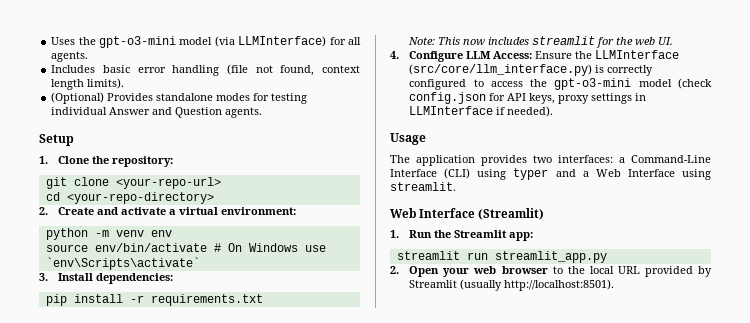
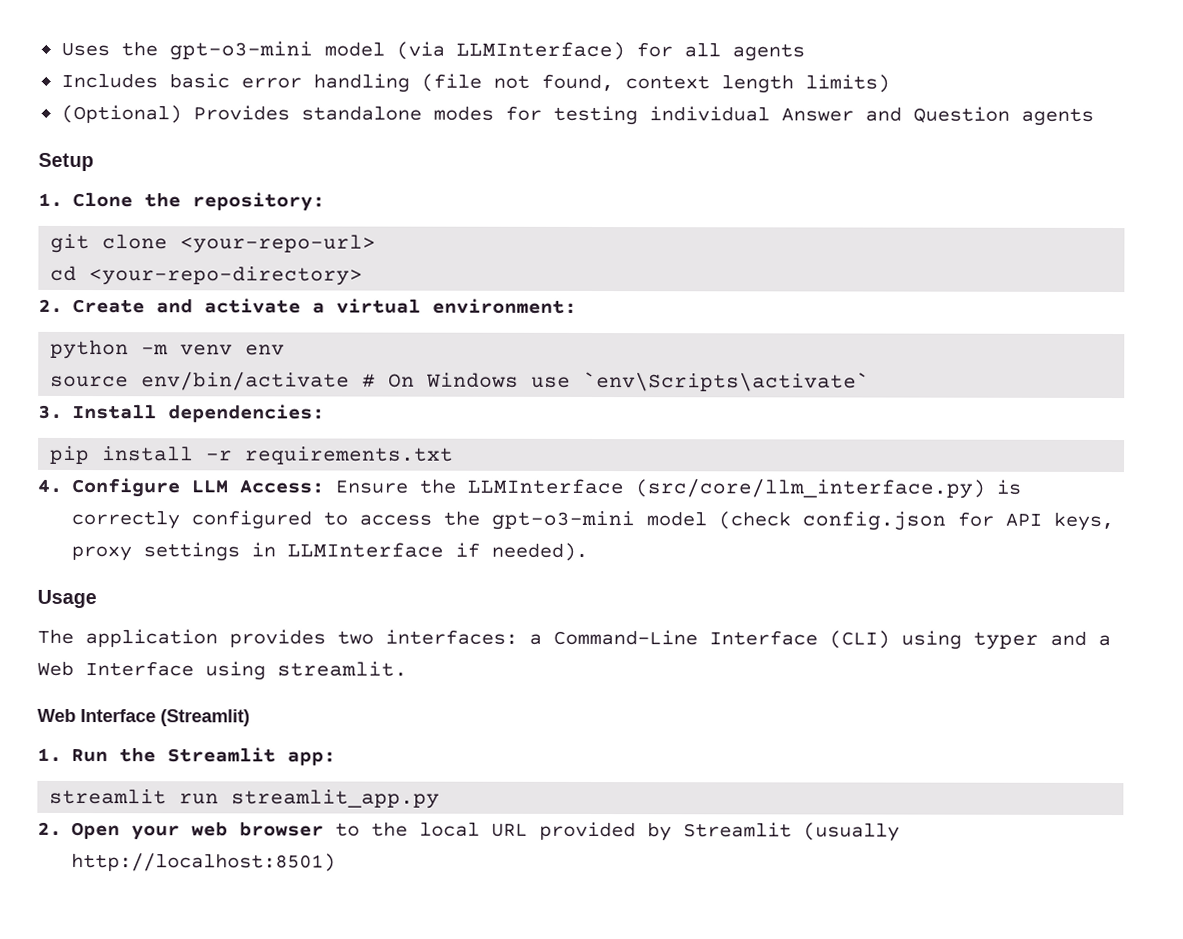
- Uses the gpt-o3-mini model (via LLMInterface) for all agents.
+ Uses the gpt-o3-mini model (via LLMInterface) for all agents
- Includes basic error handling (file not found, context length limits).
+ Includes basic error handling (file not found, context length limits)
- (Optional) Provides standalone modes for testing individual Answer and Question agents.
+ (Optional) Provides standalone modes for testing individual Answer and Question agents
- Note: This now includes streamlit for the web UI.
- 2. Open your web browser to the local URL provided by Streamlit (usually http://localhost:8501).
+ 2. Open your web browser to the local URL provided by Streamlit (usually http://localhost:8501)

